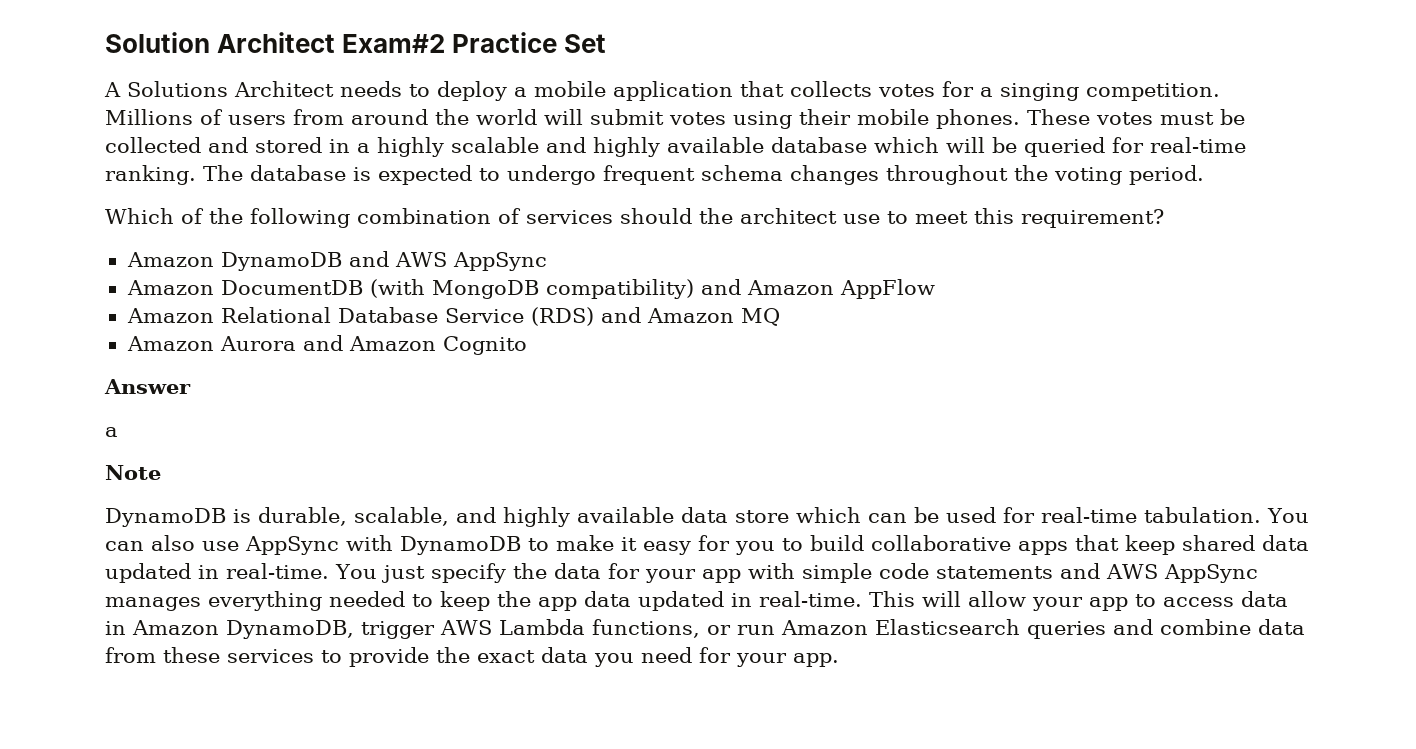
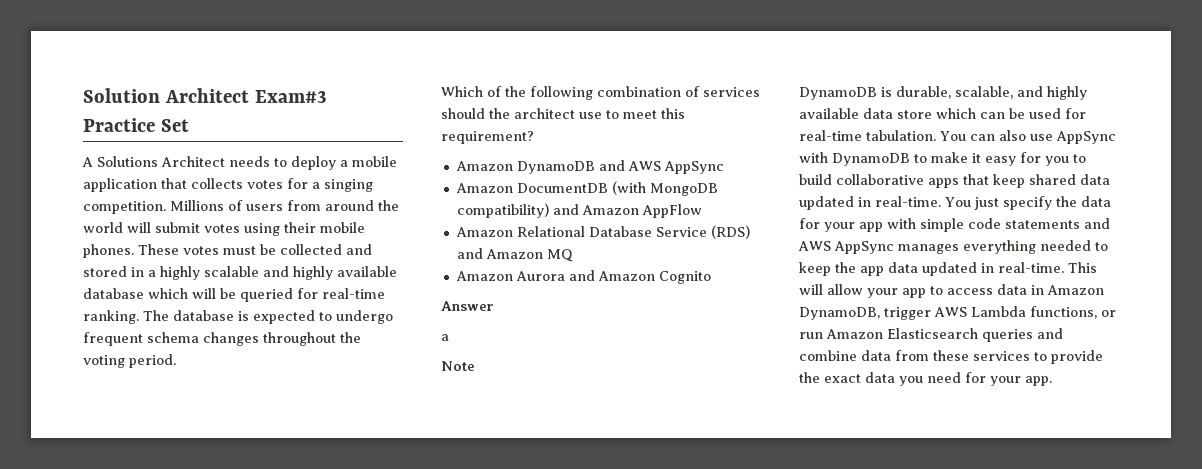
- Solution Architect Exam#2 Practice Set
+ Solution Architect Exam#3 Practice Set

